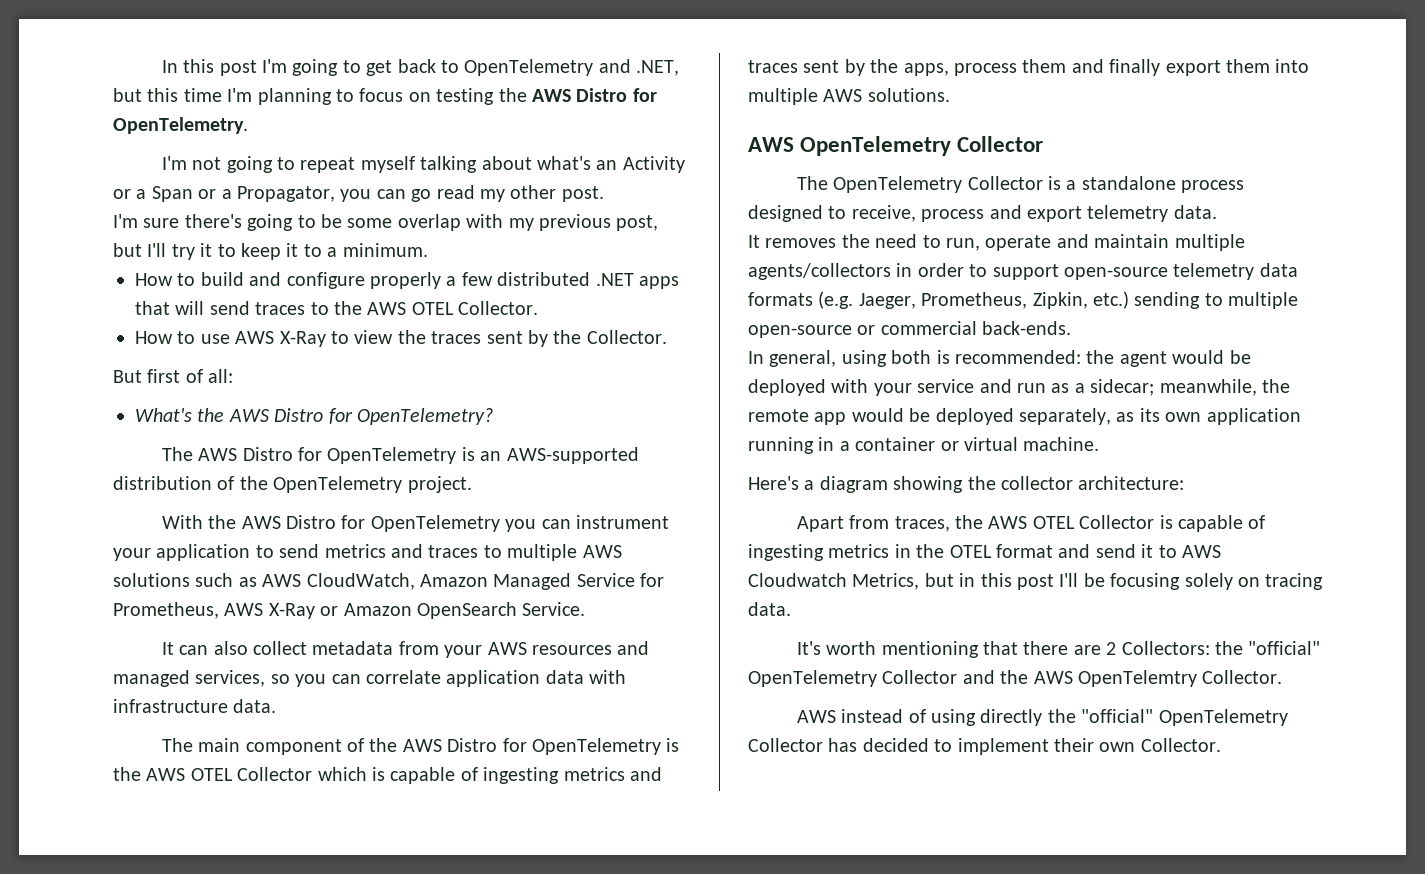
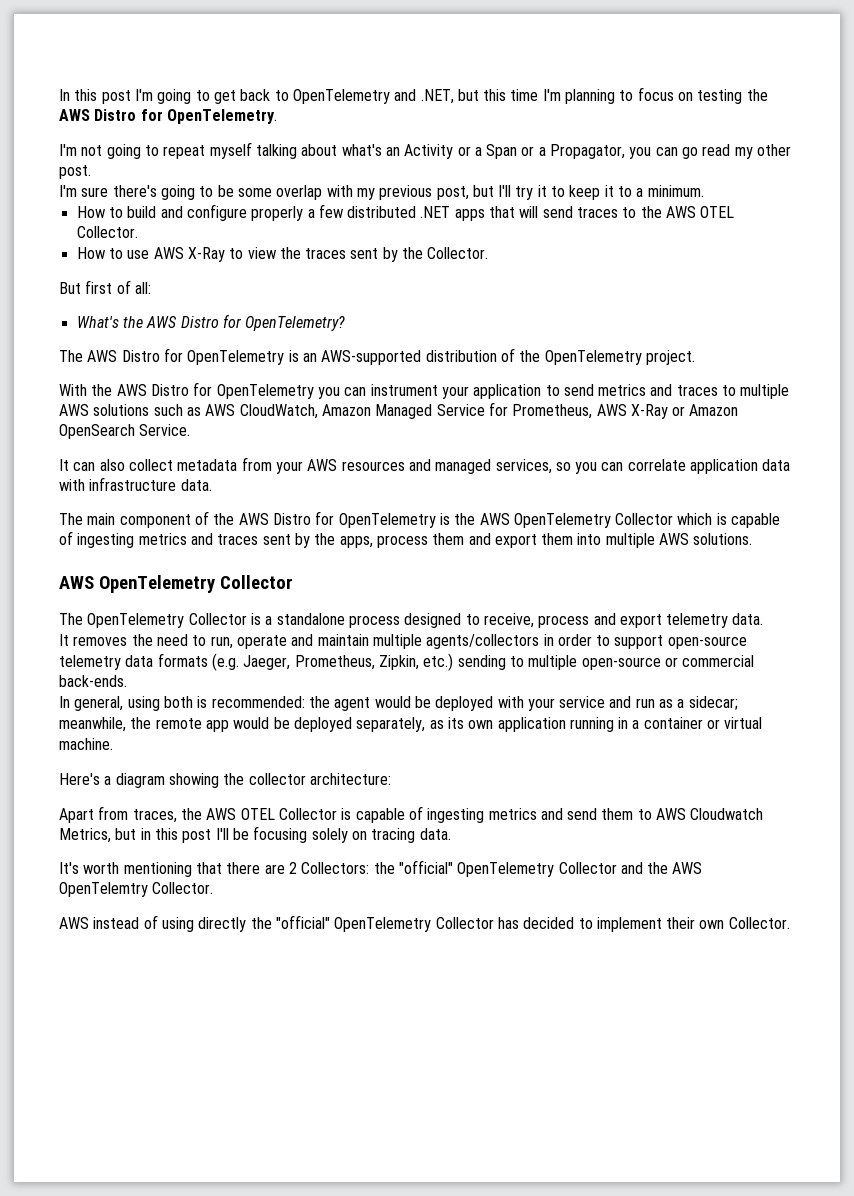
- The main component of the AWS Distro for OpenTelemetry is the AWS OTEL Collector which is capable of ingesting metrics and traces sent by the apps, process them and finally export them into multiple AWS solutions.
+ The main component of the AWS Distro for OpenTelemetry is the AWS OpenTelemetry Collector which is capable of ingesting metrics and traces sent by the apps, process them and export them into multiple AWS solutions.
- Apart from traces, the AWS OTEL Collector is capable of ingesting metrics in the OTEL format and send it to AWS Cloudwatch Metrics, but in this post I'll be focusing solely on tracing data.
+ Apart from traces, the AWS OTEL Collector is capable of ingesting metrics and send them to AWS Cloudwatch Metrics, but in this post I'll be focusing solely on tracing data.

